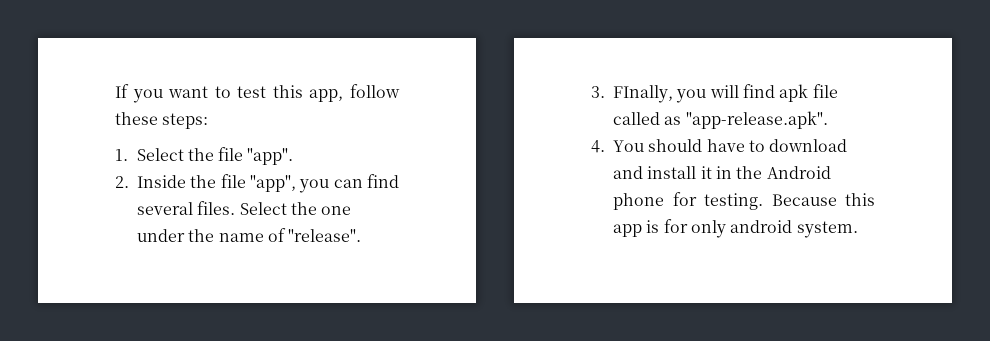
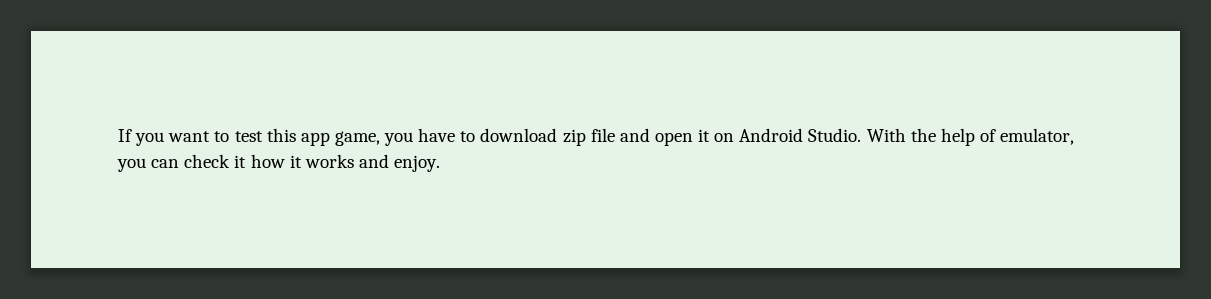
- If you want to test this app, follow these steps:
- 1. Select the file "app".
- 2. Inside the file "app", you can find several files. Select the one under the name of "release".
- 3. FInally, you will find apk file called as "app-release.apk".
- 4. You should have to download and install it in the Android phone for testing. Because this app is for only android system.
+ If you want to test this app game, you have to download zip file and open it on Android Studio. With the help of emulator, you can check it how it works and enjoy.

